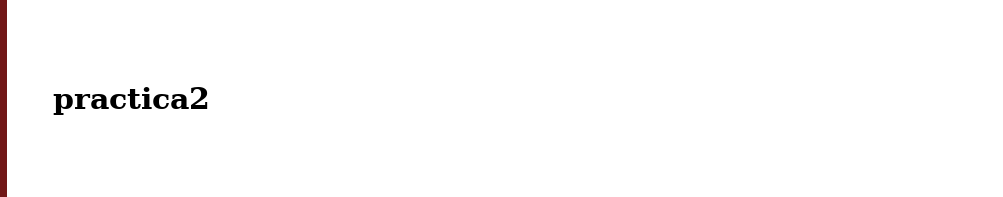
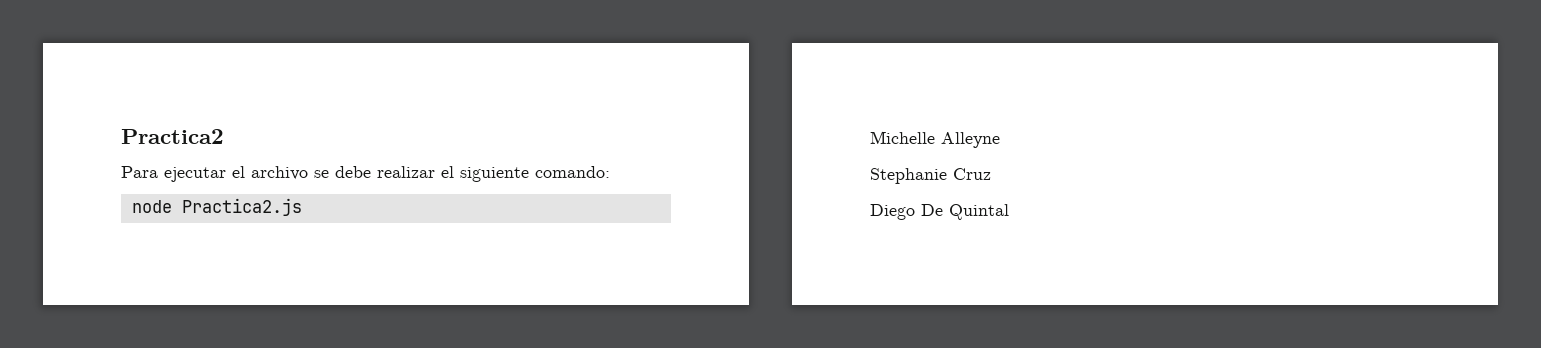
- practica2
+ Practica2
+ Para ejecutar el archivo se debe realizar el siguiente comando:
+ node Practica2.js
+ Michelle Alleyne
+ Stephanie Cruz
+ Diego De Quintal

